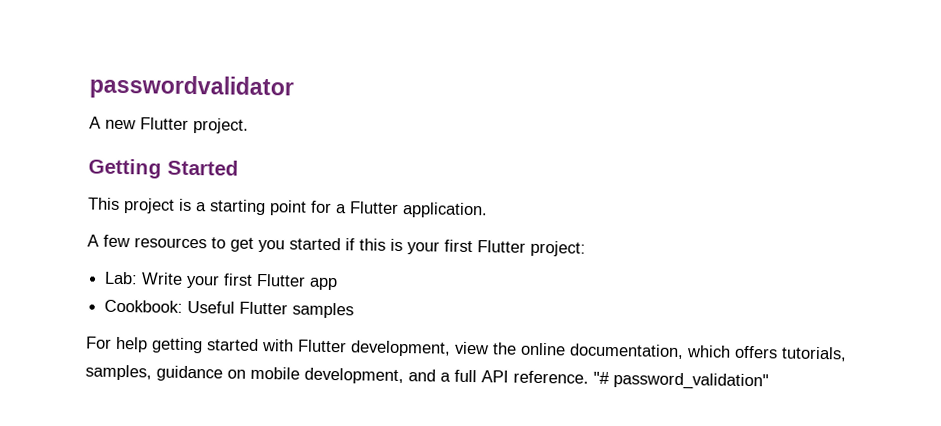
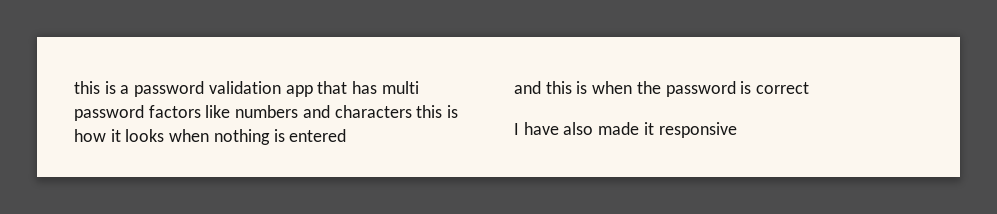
- passwordvalidator
- A new Flutter project.
- Getting Started
- This project is a starting point for a Flutter application.
- A few resources to get you started if this is your first Flutter project:
- Lab: Write your first Flutter app
- Cookbook: Useful Flutter samples
- For help getting started with Flutter development, view the online documentation, which offers tutorials, samples, guidance on mobile development, and a full API reference. "# password_validation"
+ this is a password validation app that has multi password factors like numbers and characters this is how it looks when nothing is entered
+ and this is when the password is correct
+ I have also made it responsive

